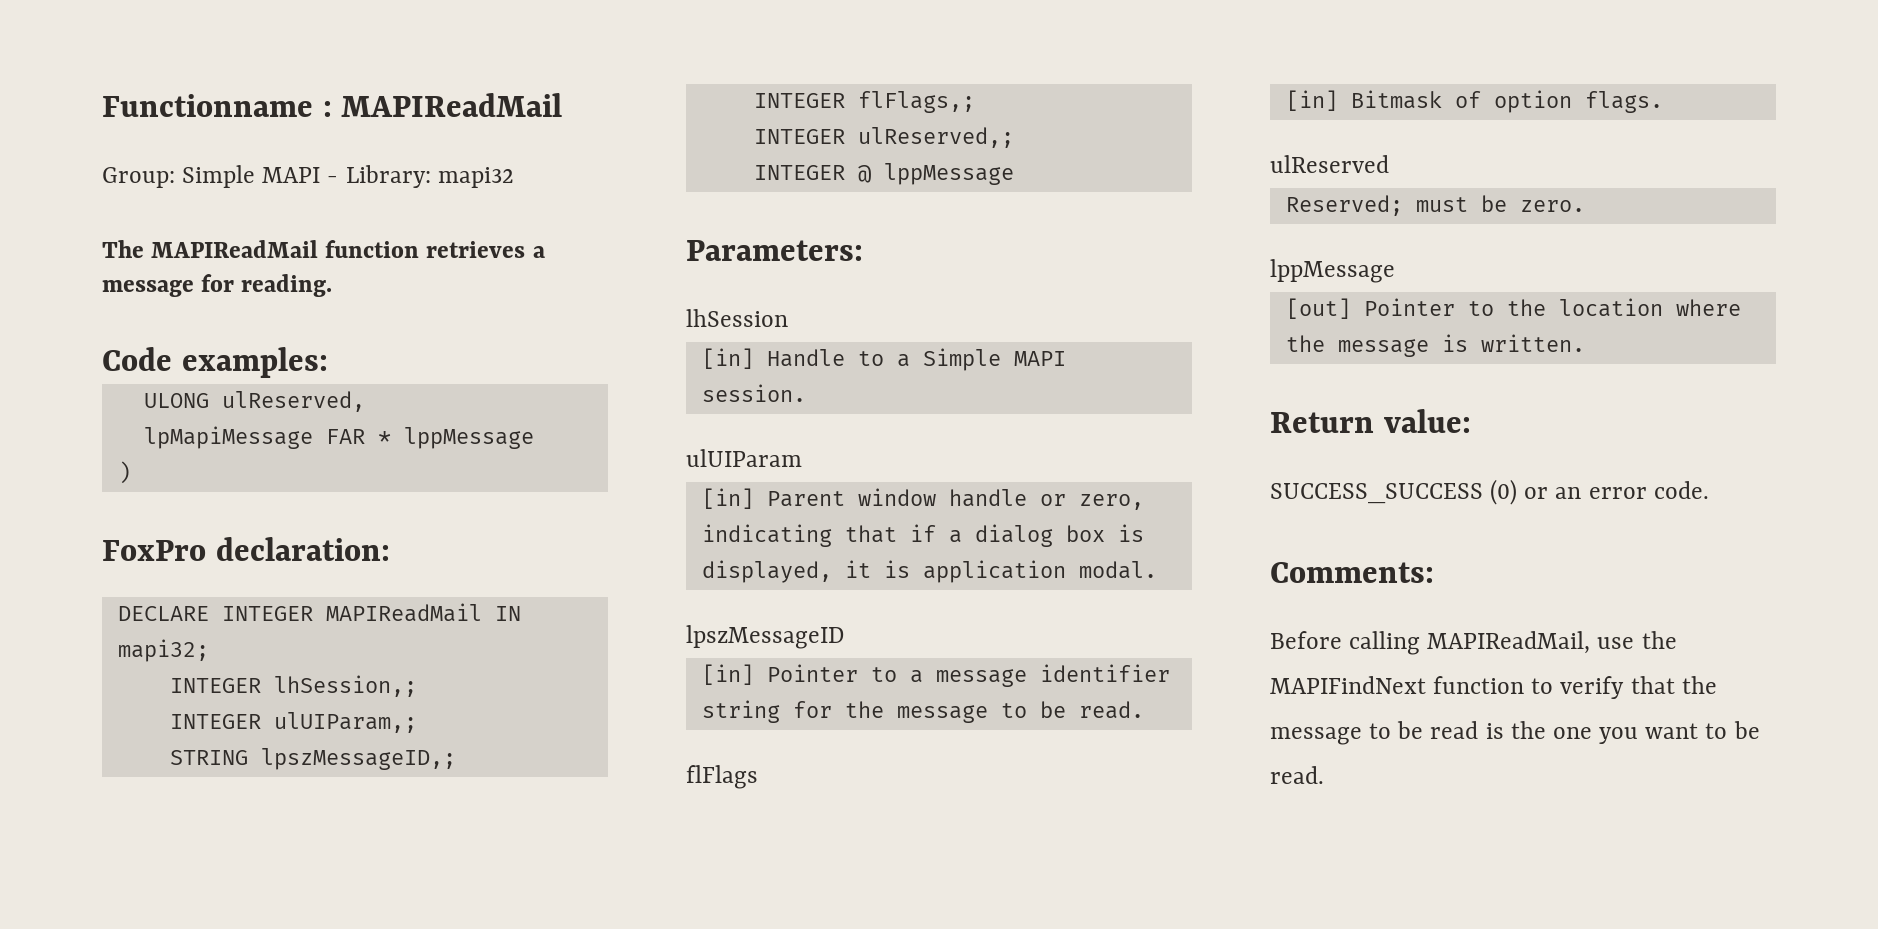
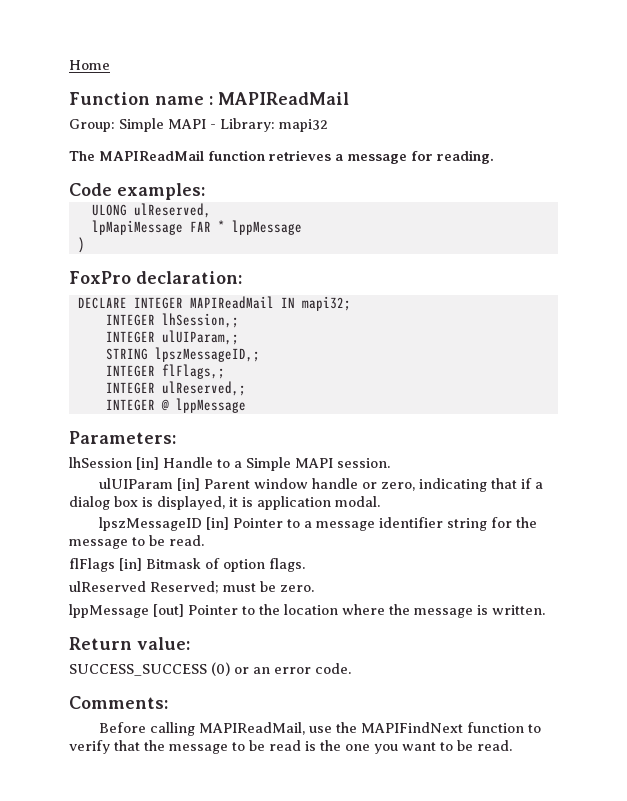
- Functionname : MAPIReadMail
+ Home
+ Function name : MAPIReadMail
- lhSession
- [in] Handle to a Simple MAPI session.
+ lhSession [in] Handle to a Simple MAPI session.
- ulUIParam
- [in] Parent window handle or zero, indicating that if a dialog box is displayed, it is application modal.
+ ulUIParam [in] Parent window handle or zero, indicating that if a dialog box is displayed, it is application modal.
- lpszMessageID
- [in] Pointer to a message identifier string for the message to be read.
+ lpszMessageID [in] Pointer to a message identifier string for the message to be read.
- flFlags
- [in] Bitmask of option flags.
+ flFlags [in] Bitmask of option flags.
- ulReserved
- Reserved; must be zero.
- lppMessage
- [out] Pointer to the location where the message is written.
+ ulReserved Reserved; must be zero.
+ lppMessage [out] Pointer to the location where the message is written.

